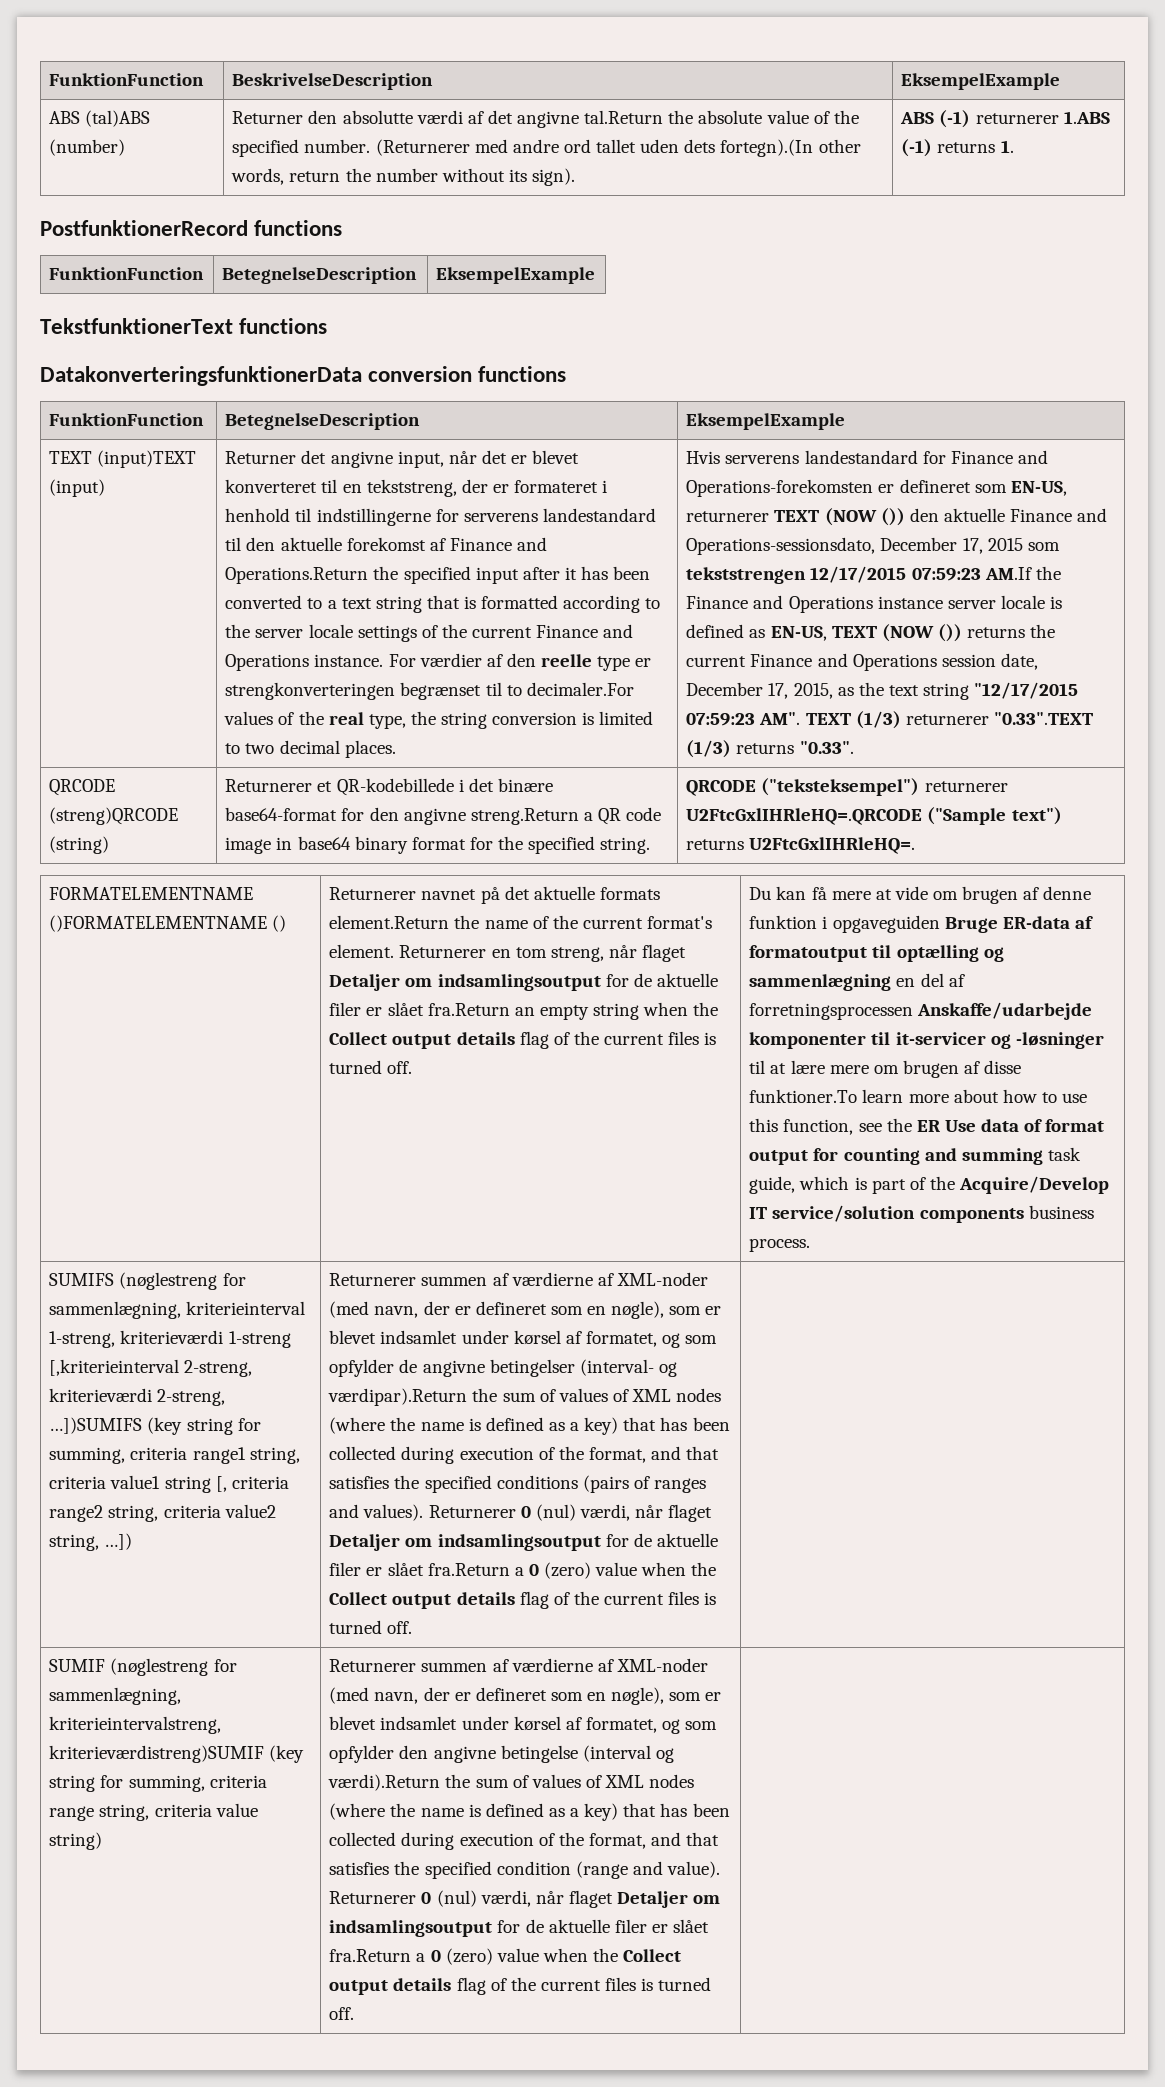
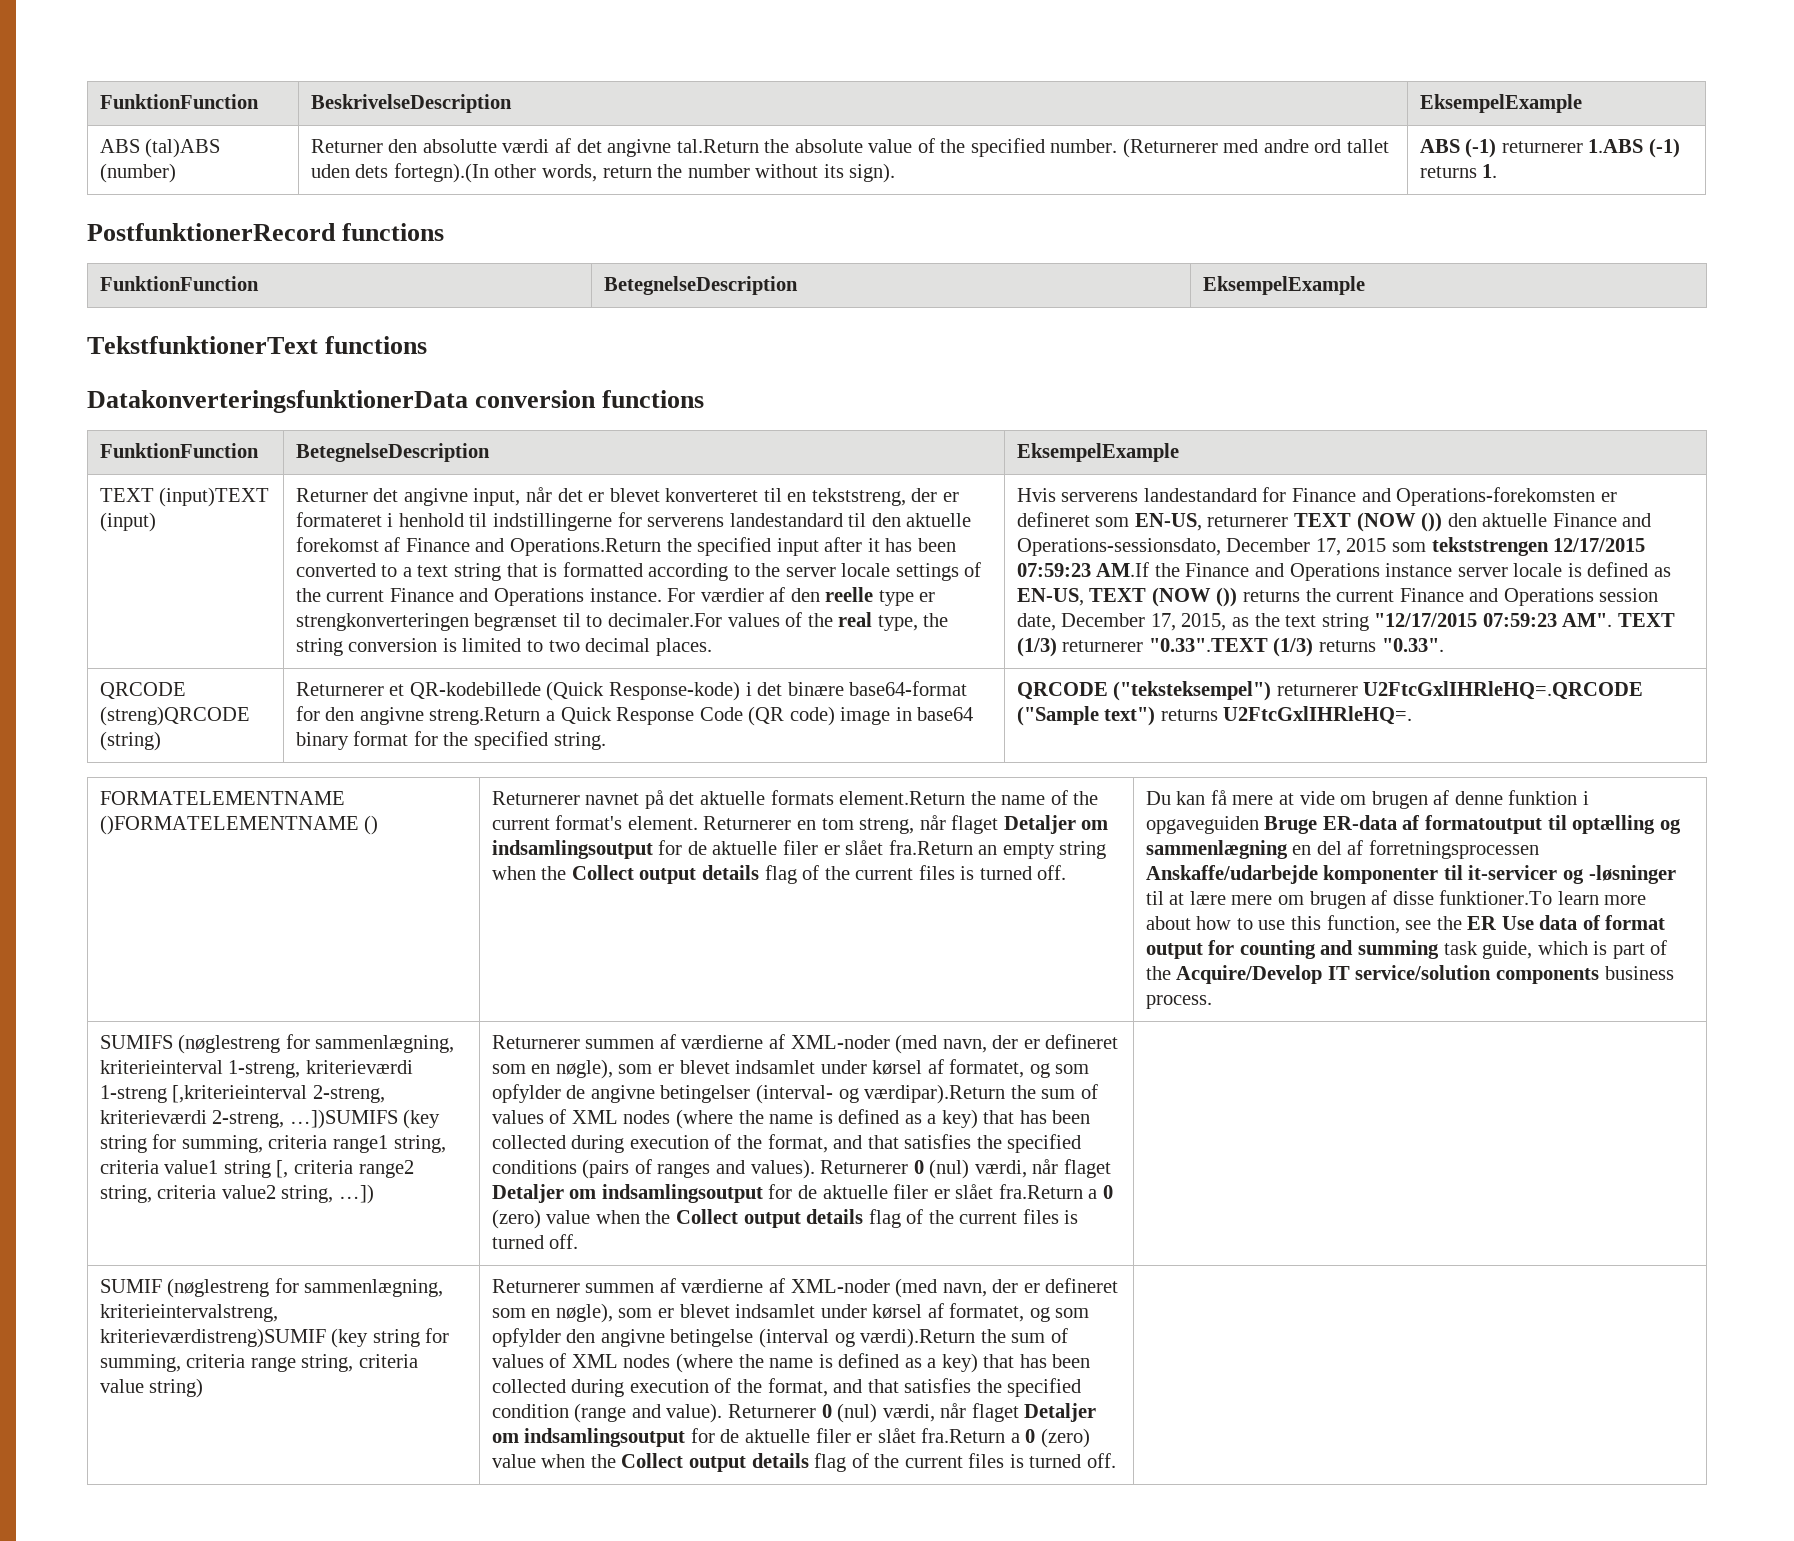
- QRCODE (streng)QRCODE (string) | Returnerer et QR-kodebillede i det binære base64-format for den angivne streng.Return a QR code image in base64 binary format for the specified string. | QRCODE ("teksteksempel") returnerer U2FtcGxlIHRleHQ=.QRCODE ("Sample text") returns U2FtcGxlIHRleHQ=.
+ QRCODE (streng)QRCODE (string) | Returnerer et QR-kodebillede (Quick Response-kode) i det binære base64-format for den angivne streng.Return a Quick Response Code (QR code) image in base64 binary format for the specified string. | QRCODE ("teksteksempel") returnerer U2FtcGxlIHRleHQ=.QRCODE ("Sample text") returns U2FtcGxlIHRleHQ=.

